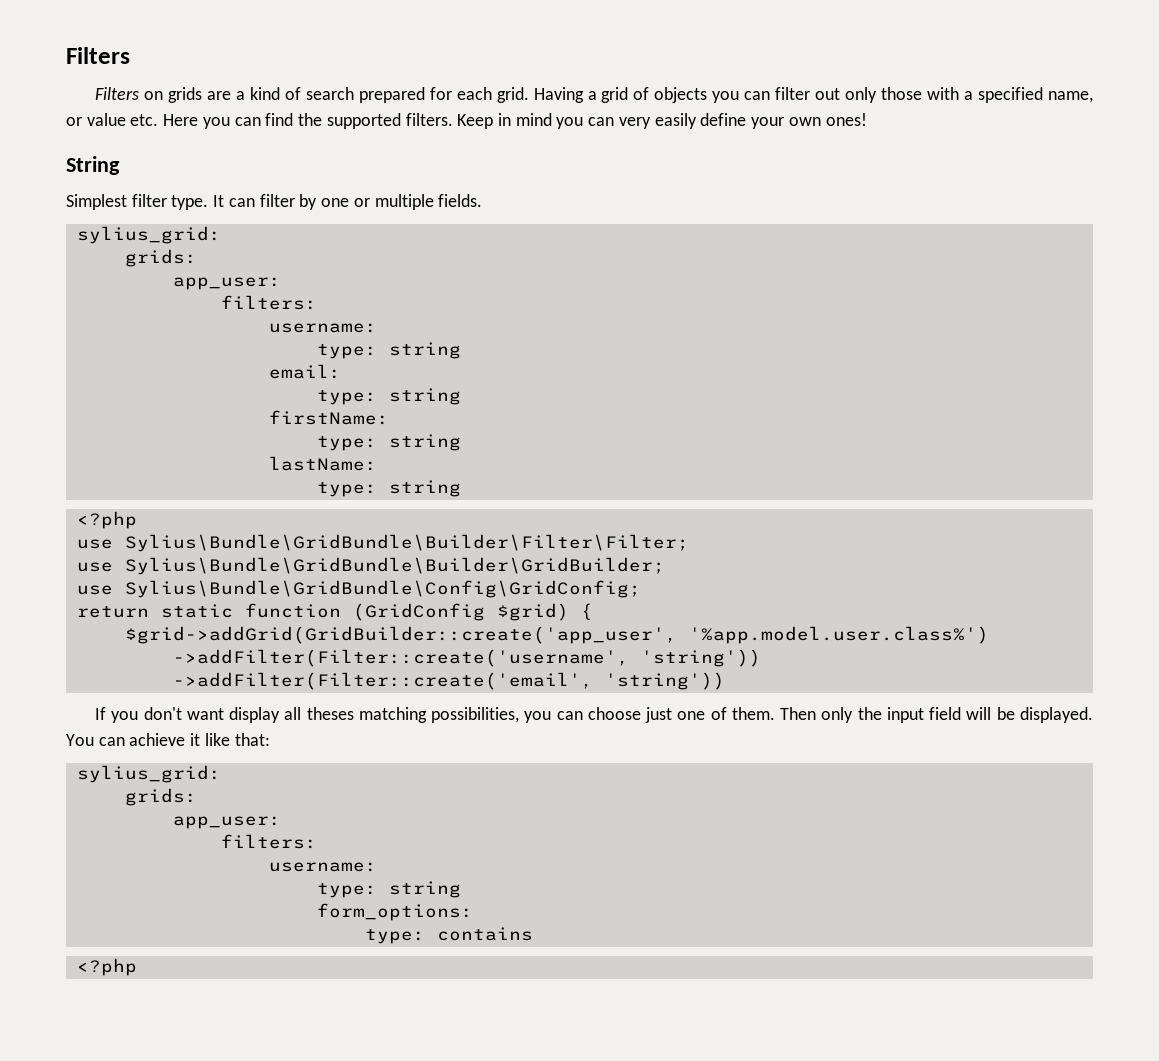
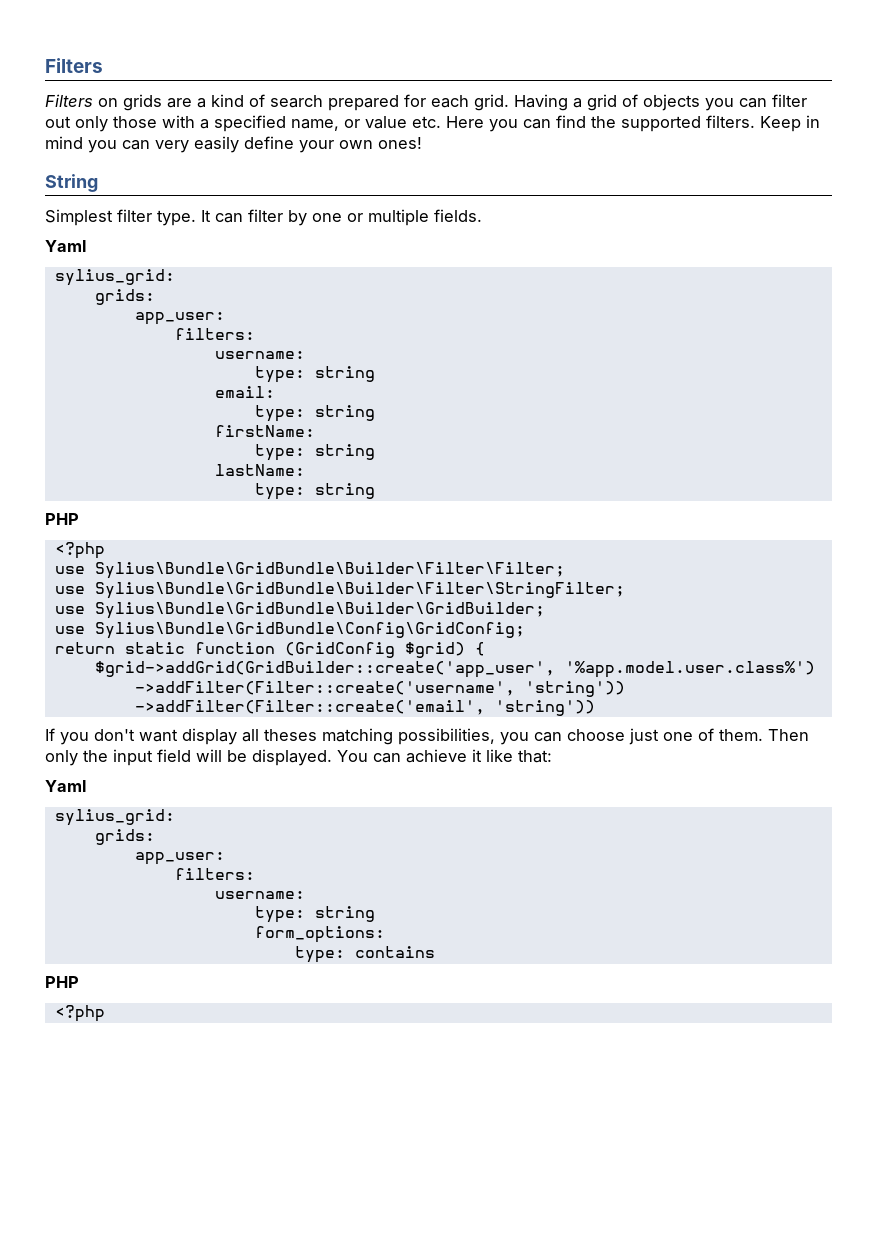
  It can filter by one or multiple fields.
+ Yaml
  lastName:
  type: string
+ PHP
+ use Sylius\Bundle\GridBundle\Builder\Filter\StringFilter;
  You can achieve it like that:
+ Yaml
  type: contains
+ PHP

